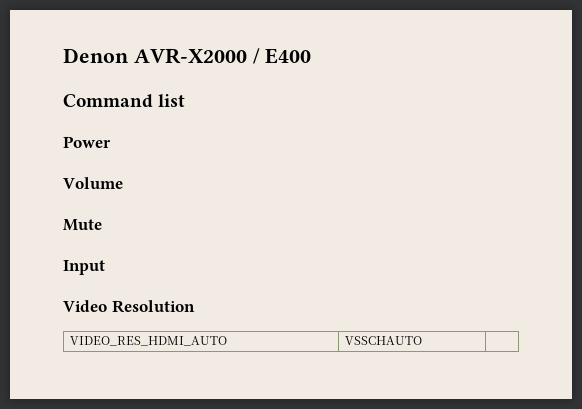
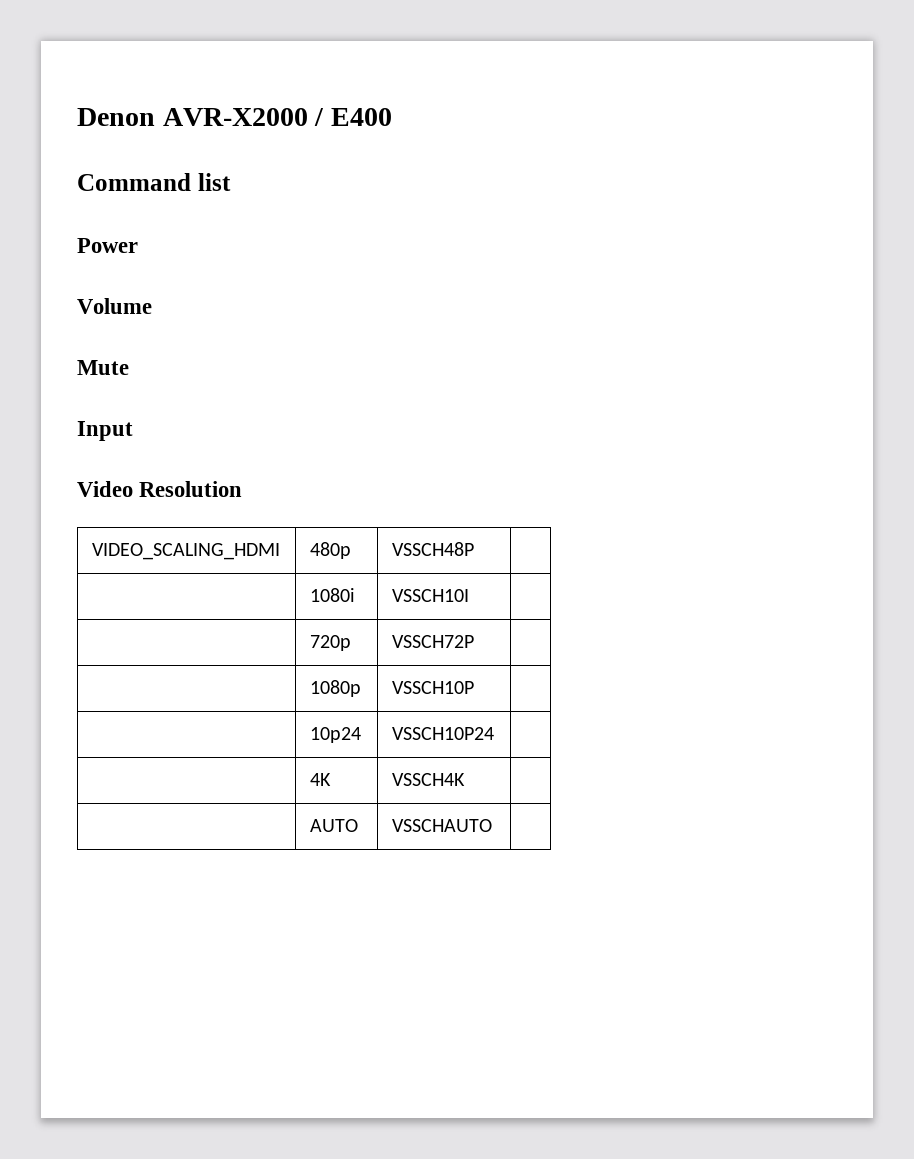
- VIDEO_RES_HDMI_AUTO | VSSCHAUTO |
+ VIDEO_SCALING_HDMI | 480p | VSSCH48P |
+ | 1080i | VSSCH10I |
+ | 720p | VSSCH72P |
+ | 1080p | VSSCH10P |
+ | 10p24 | VSSCH10P24 |
+ | 4K | VSSCH4K |
+ | AUTO | VSSCHAUTO |

